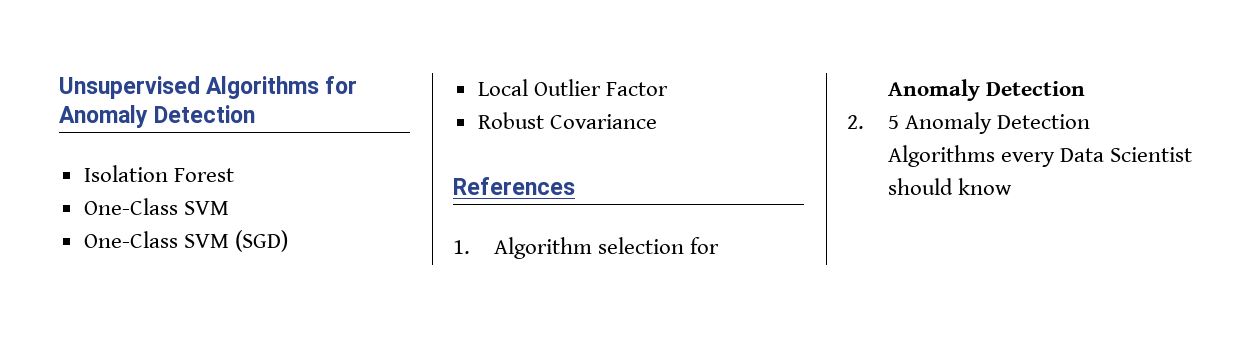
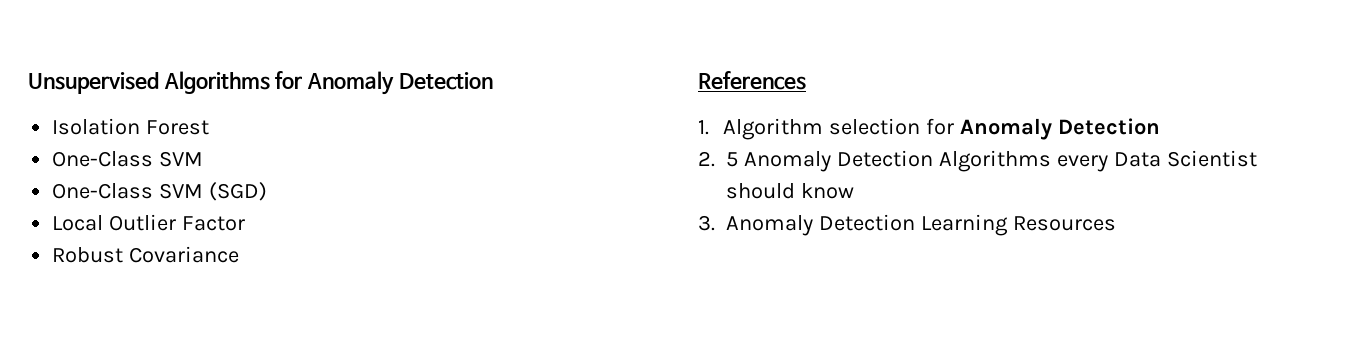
+ 3. Anomaly Detection Learning Resources

